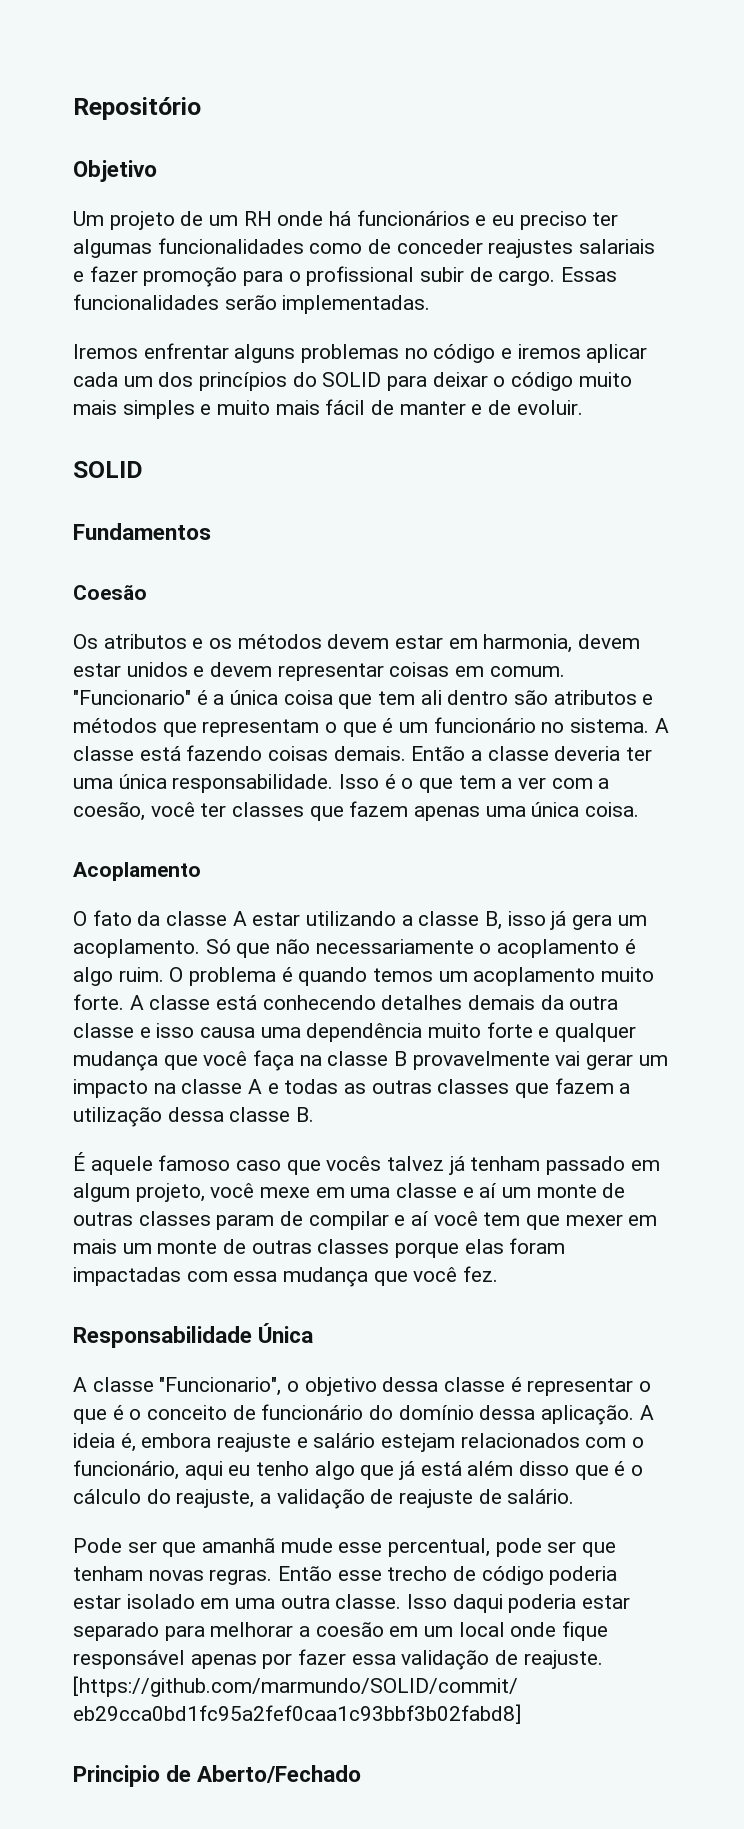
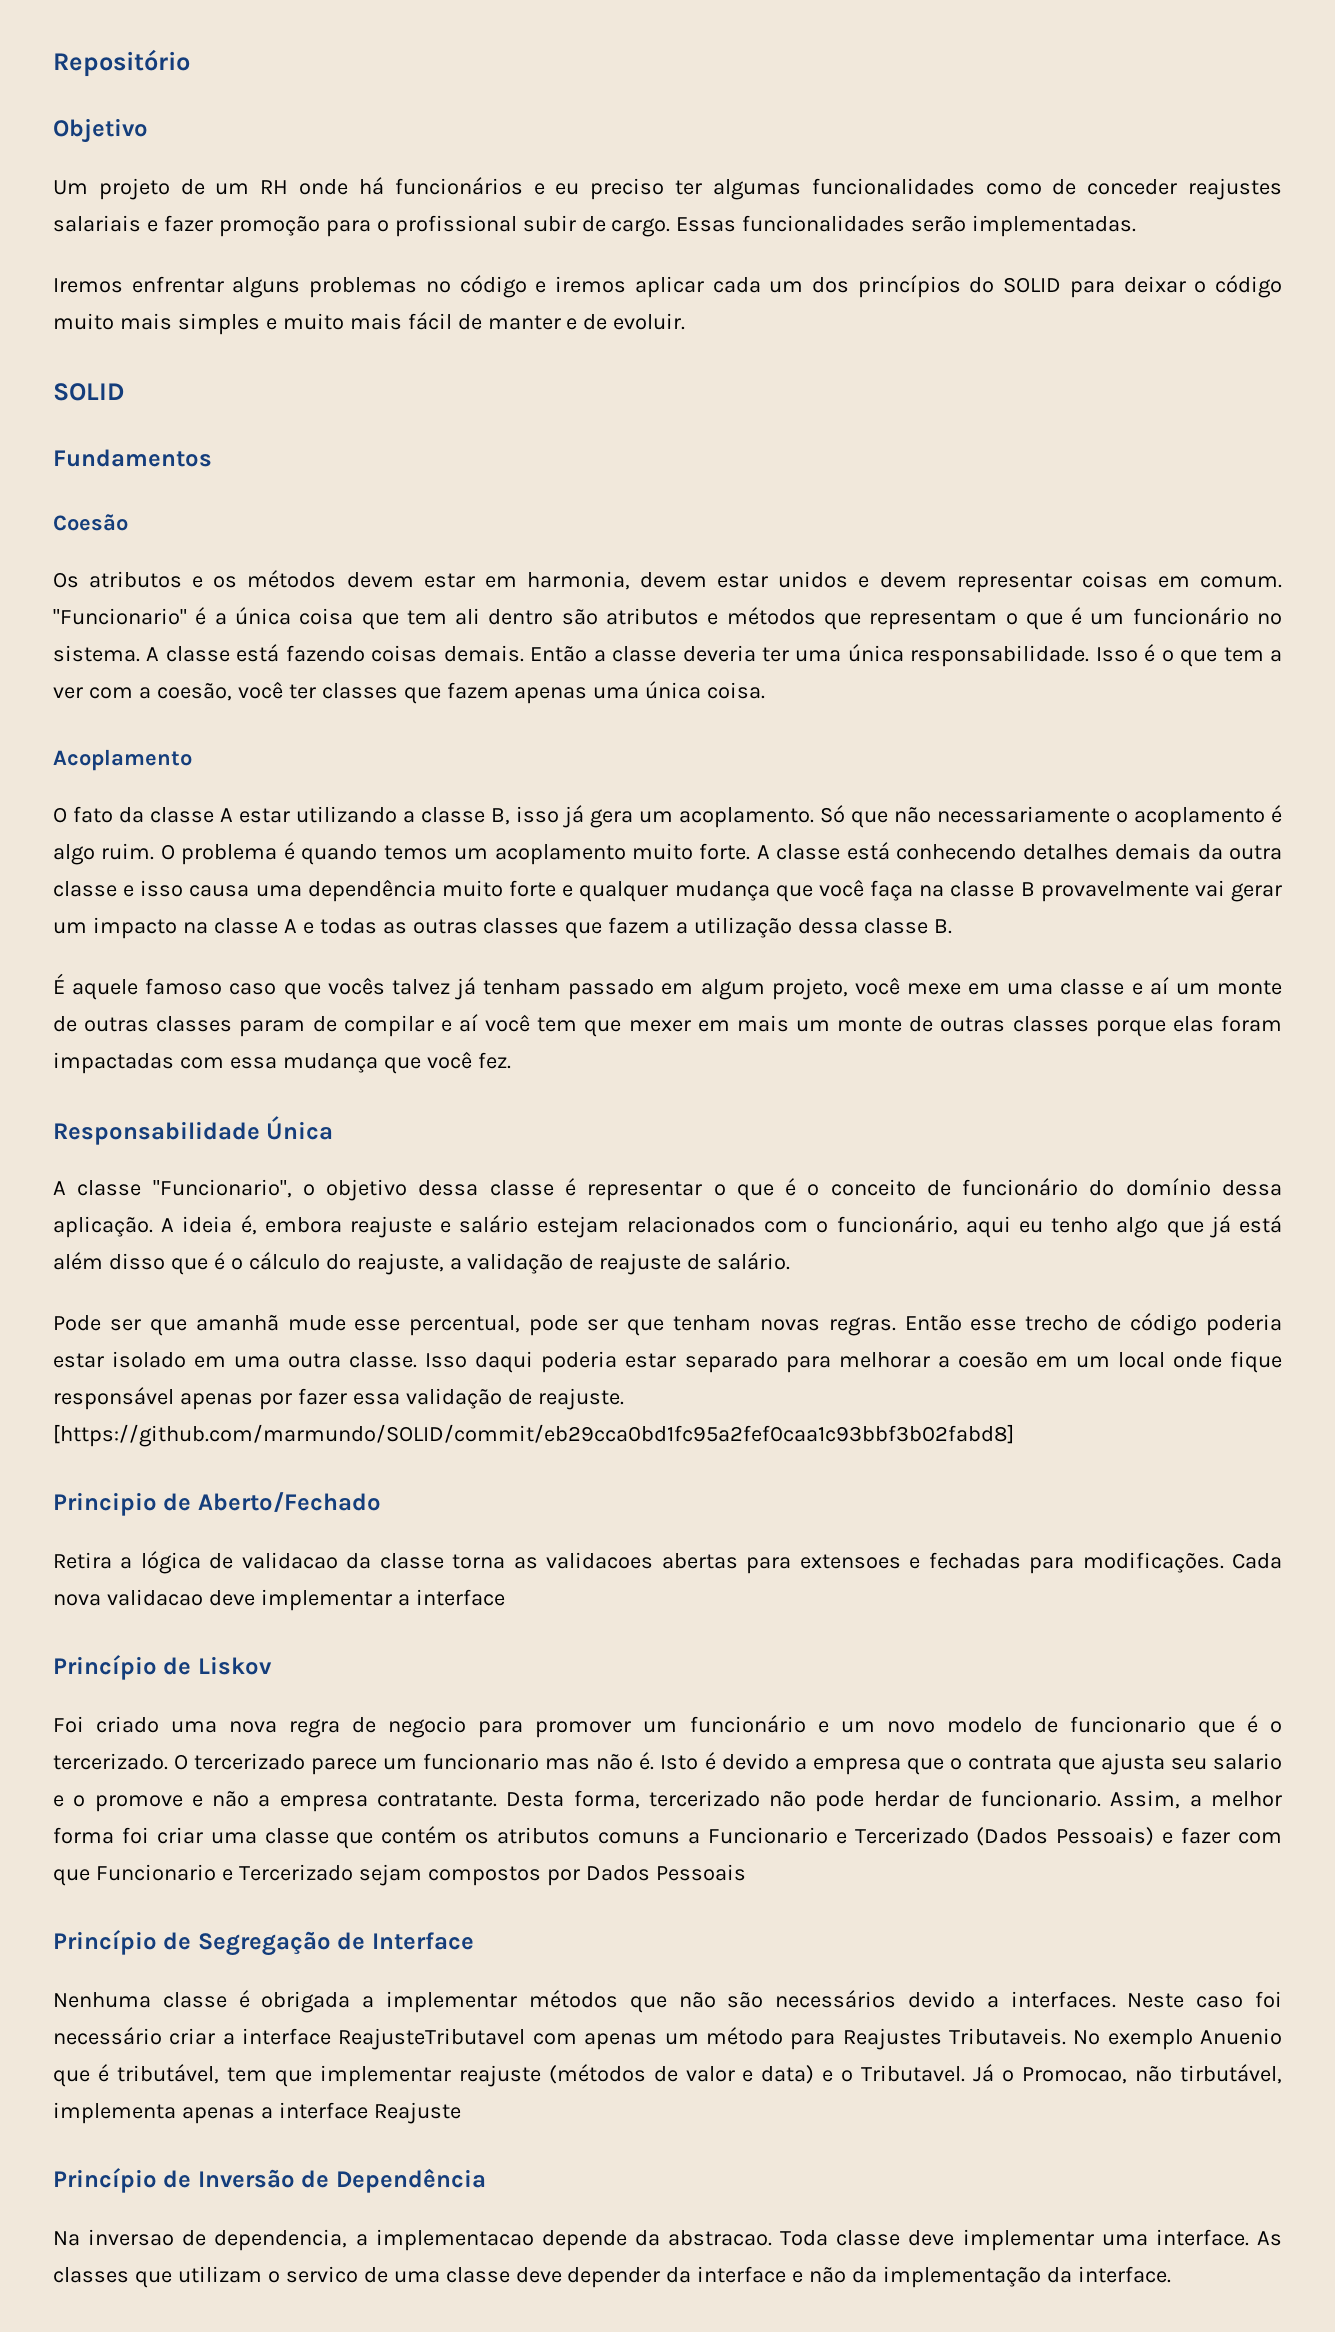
+ Retira a lógica de validacao da classe torna as validacoes abertas para extensoes e fechadas para modificações. Cada nova validacao deve implementar a interface
+ Princípio de Liskov
+ Foi criado uma nova regra de negocio para promover um funcionário e um novo modelo de funcionario que é o tercerizado. O tercerizado parece um funcionario mas não é. Isto é devido a empresa que o contrata que ajusta seu salario e o promove e não a empresa contratante. Desta forma, tercerizado não pode herdar de funcionario. Assim, a melhor forma foi criar uma classe que contém os atributos comuns a Funcionario e Tercerizado (Dados Pessoais) e fazer com que Funcionario e Tercerizado sejam compostos por Dados Pessoais
+ Princípio de Segregação de Interface
+ Nenhuma classe é obrigada a implementar métodos que não são necessários devido a interfaces. Neste caso foi necessário criar a interface ReajusteTributavel com apenas um método para Reajustes Tributaveis. No exemplo Anuenio que é tributável, tem que implementar reajuste (métodos de valor e data) e o Tributavel. Já o Promocao, não tirbutável, implementa apenas a interface Reajuste
+ Princípio de Inversão de Dependência
+ Na inversao de dependencia, a implementacao depende da abstracao. Toda classe deve implementar uma interface. As classes que utilizam o servico de uma classe deve depender da interface e não da implementação da interface.

